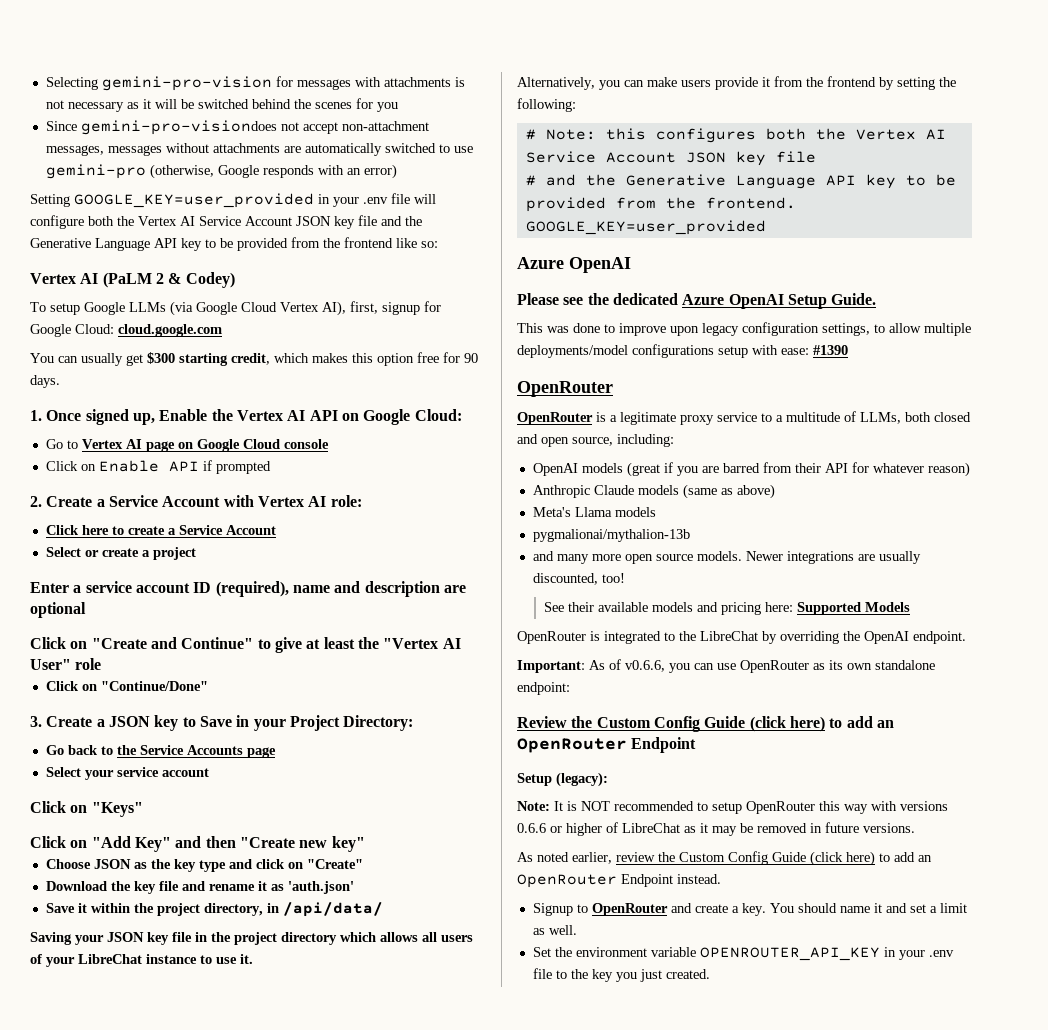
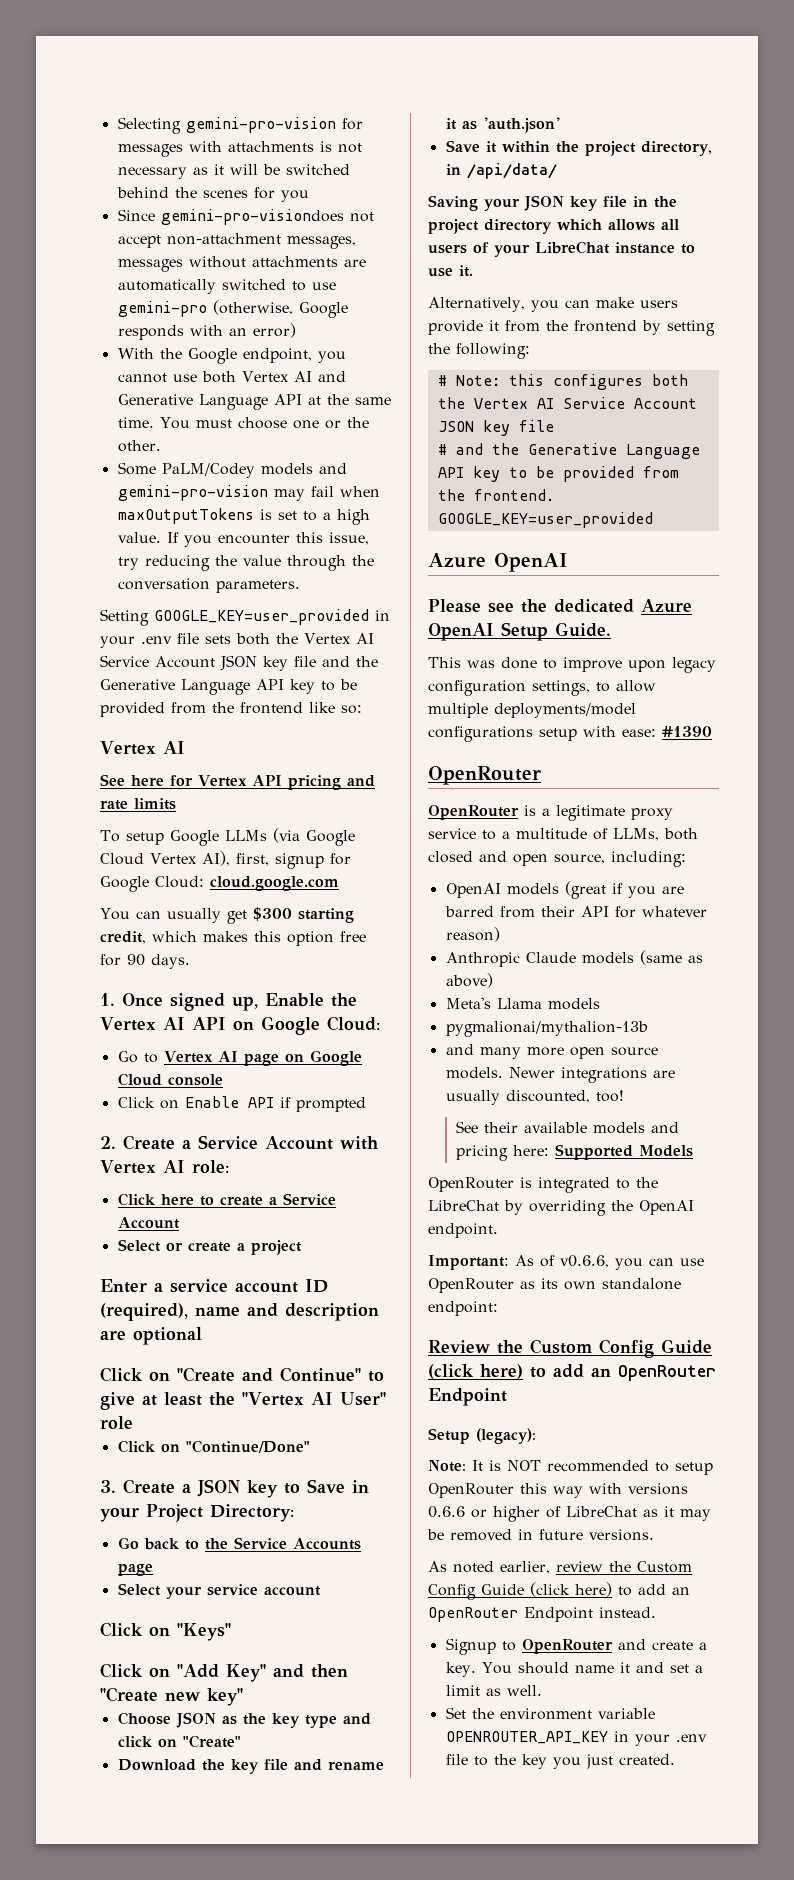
+ With the Google endpoint, you cannot use both Vertex AI and Generative Language API at the same time. You must choose one or the other.
+ Some PaLM/Codey models and gemini-pro-vision may fail when maxOutputTokens is set to a high value. If you encounter this issue, try reducing the value through the conversation parameters.
- Setting GOOGLE_KEY=user_provided in your .env file will configure both the Vertex AI Service Account JSON key file and the Generative Language API key to be provided from the frontend like so:
- Vertex AI (PaLM 2 & Codey)
+ Setting GOOGLE_KEY=user_provided in your .env file sets both the Vertex AI Service Account JSON key file and the Generative Language API key to be provided from the frontend like so:
+ Vertex AI
+ See here for Vertex API pricing and rate limits

